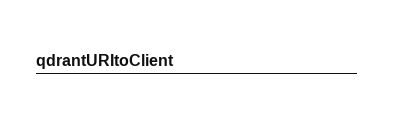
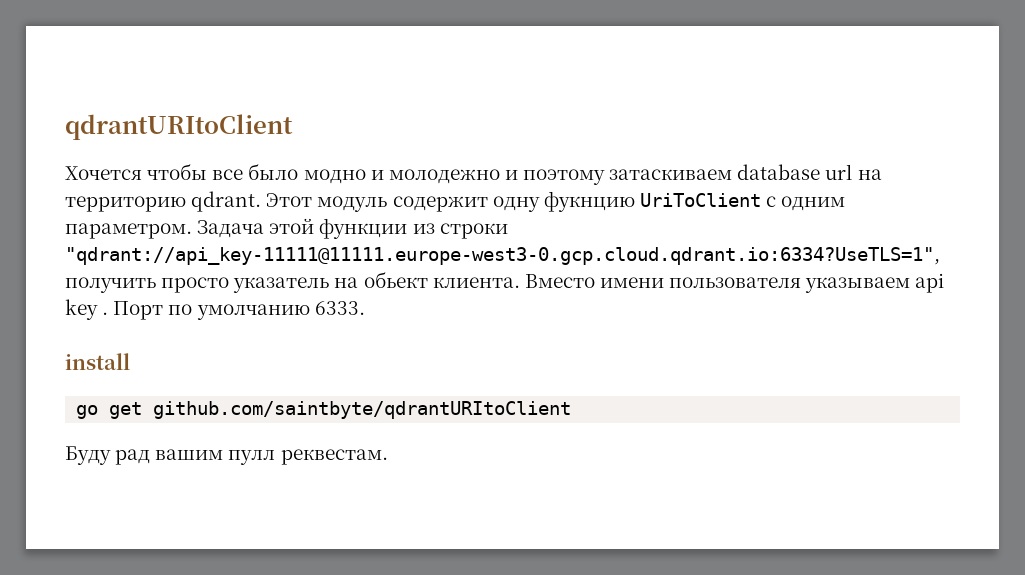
+ Хочется чтобы все было модно и молодежно и поэтому затаскиваем database url на территорию qdrant. Этот модуль содержит одну фукнцию UriToClient с одним параметром. Задача этой функции из строки "qdrant://api_key-11111@11111.europe-west3-0.gcp.cloud.qdrant.io:6334?UseTLS=1", получить просто указатель на обьект клиента. Вместо имени пользователя указываем api key . Порт по умолчанию 6333.
+ install
+ go get github.com/saintbyte/qdrantURItoClient
+ Буду рад вашим пулл реквестам.

